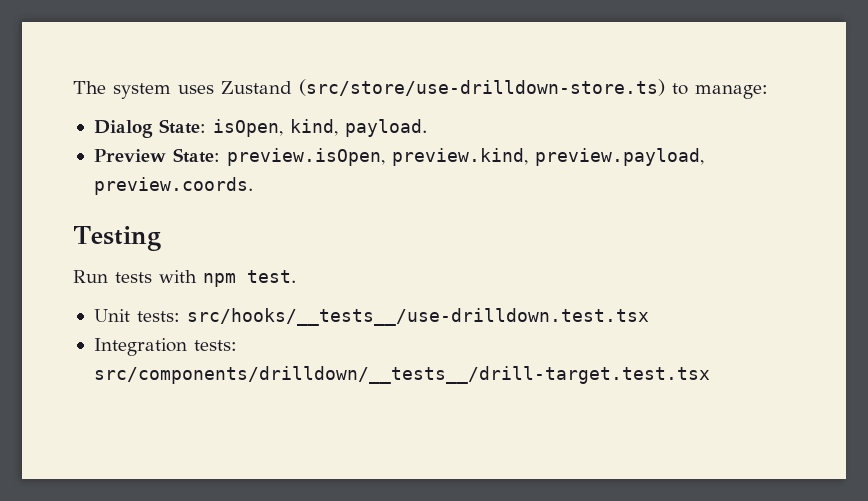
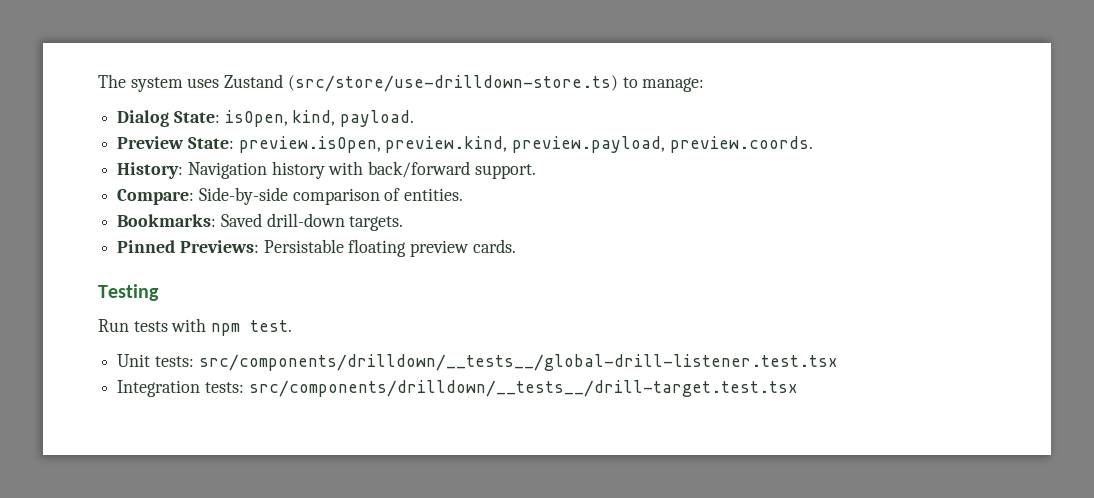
+ History: Navigation history with back/forward support.
+ Compare: Side-by-side comparison of entities.
+ Bookmarks: Saved drill-down targets.
+ Pinned Previews: Persistable floating preview cards.
- Unit tests: src/hooks/__tests__/use-drilldown.test.tsx
+ Unit tests: src/components/drilldown/__tests__/global-drill-listener.test.tsx

